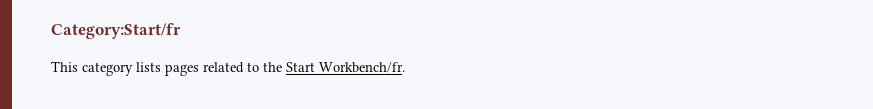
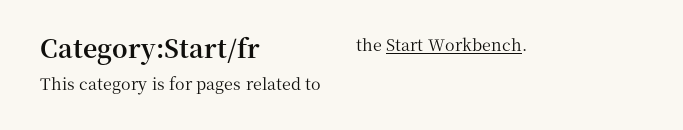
- This category lists pages related to the Start Workbench/fr.
+ This category is for pages related to the Start Workbench.

